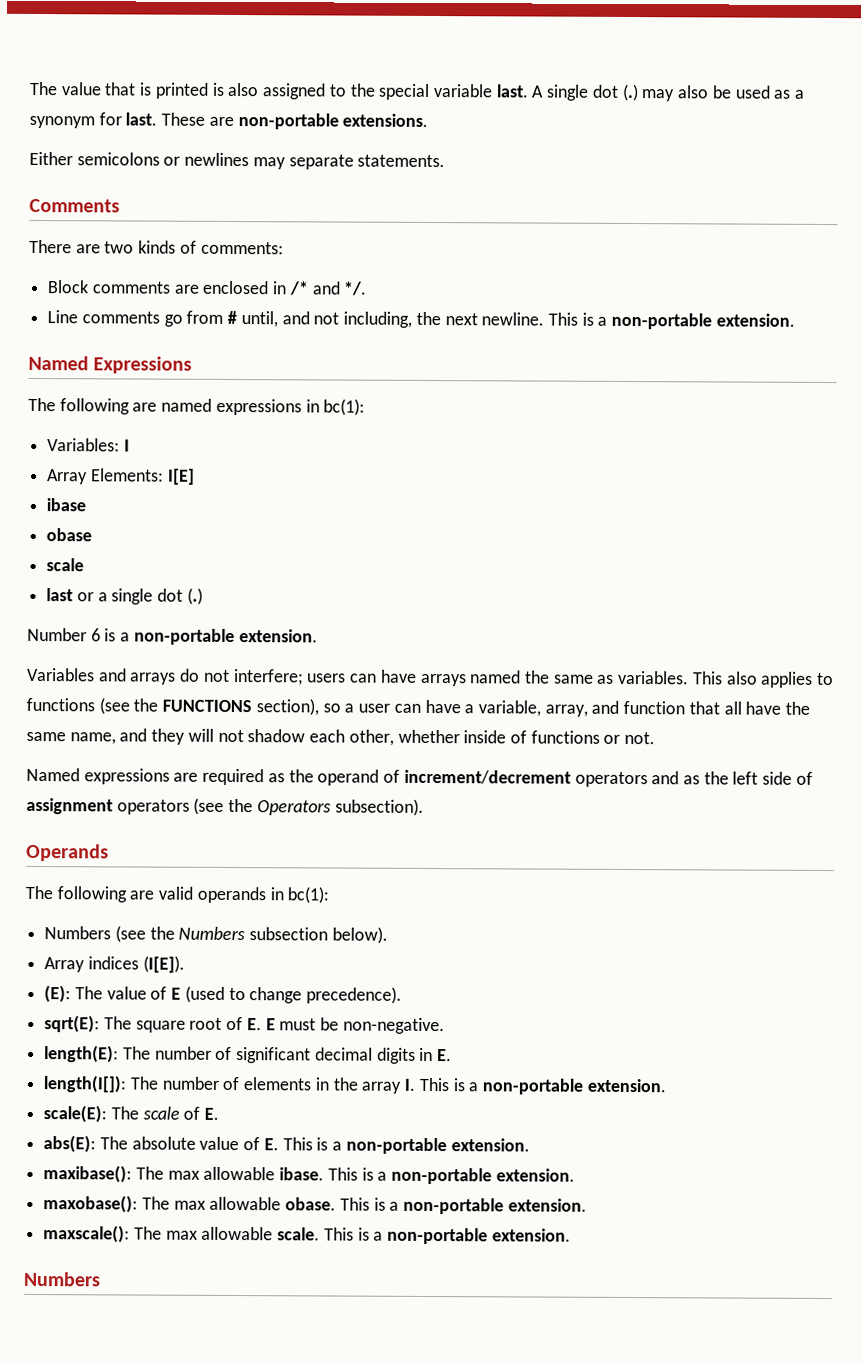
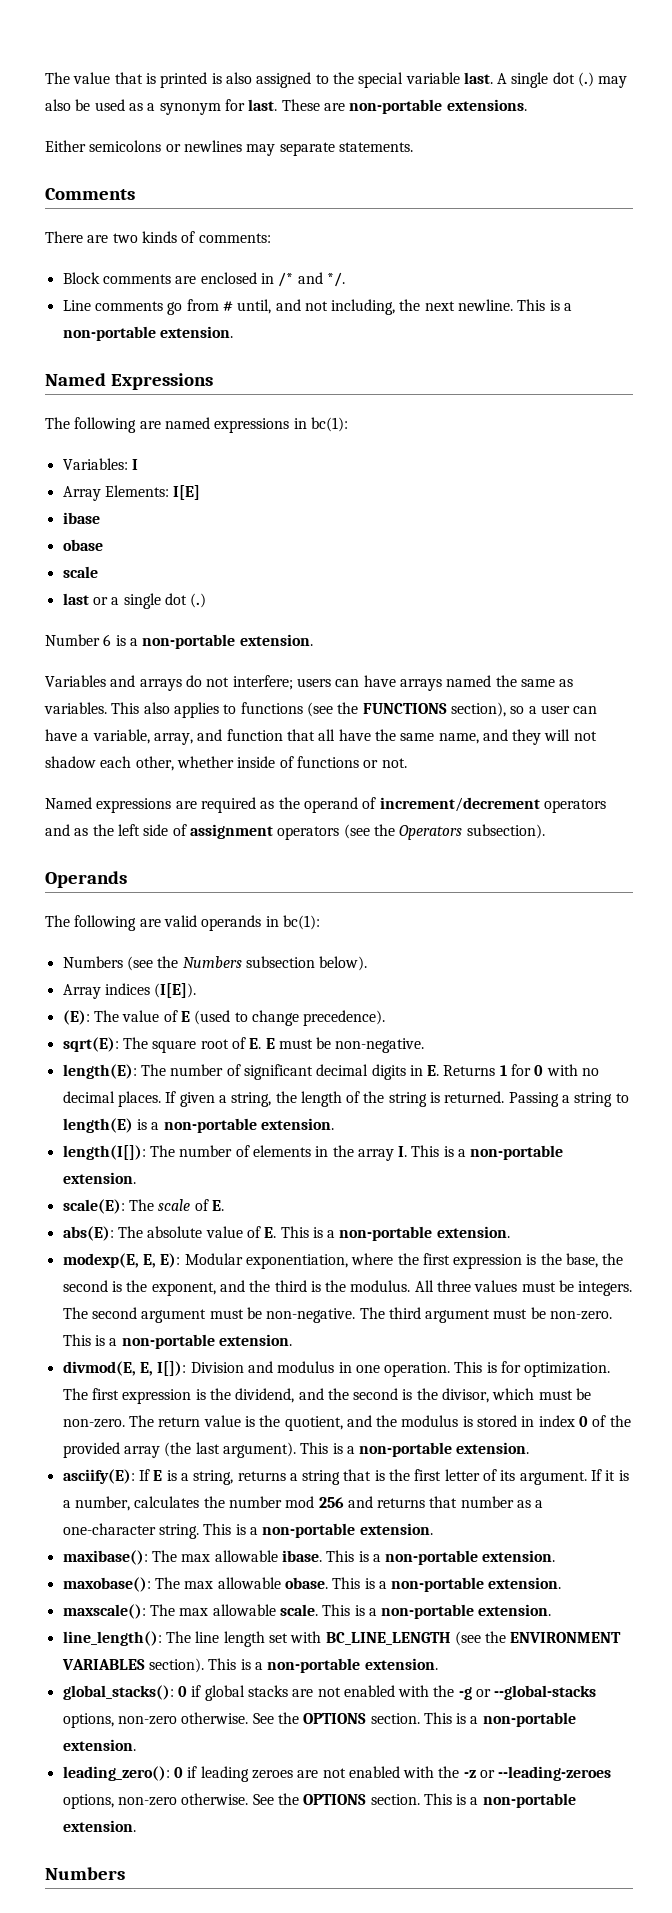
- length(E): The number of significant decimal digits in E.
+ length(E): The number of significant decimal digits in E. Returns 1 for 0 with no decimal places. If given a string, the length of the string is returned. Passing a string to length(E) is a non-portable extension.
+ modexp(E, E, E): Modular exponentiation, where the first expression is the base, the second is the exponent, and the third is the modulus. All three values must be integers. The second argument must be non-negative. The third argument must be non-zero. This is a non-portable extension.
+ divmod(E, E, I[]): Division and modulus in one operation. This is for optimization. The first expression is the dividend, and the second is the divisor, which must be non-zero. The return value is the quotient, and the modulus is stored in index 0 of the provided array (the last argument). This is a non-portable extension.
+ asciify(E): If E is a string, returns a string that is the first letter of its argument. If it is a number, calculates the number mod 256 and returns that number as a one-character string. This is a non-portable extension.
+ line_length(): The line length set with BC_LINE_LENGTH (see the ENVIRONMENT VARIABLES section). This is a non-portable extension.
+ global_stacks(): 0 if global stacks are not enabled with the -g or --global-stacks options, non-zero otherwise. See the OPTIONS section. This is a non-portable extension.
+ leading_zero(): 0 if leading zeroes are not enabled with the -z or --leading-zeroes options, non-zero otherwise. See the OPTIONS section. This is a non-portable extension.

